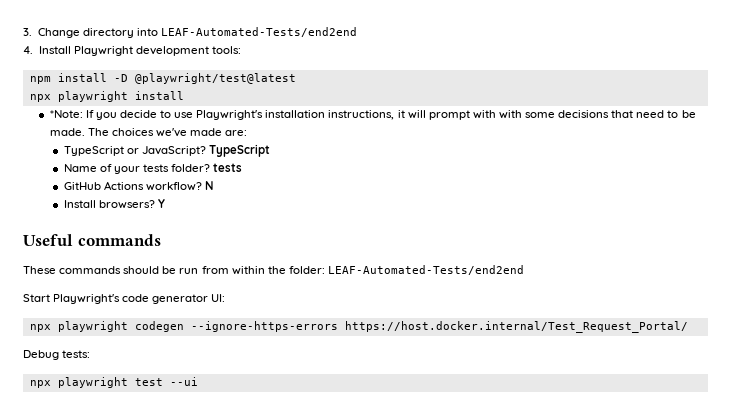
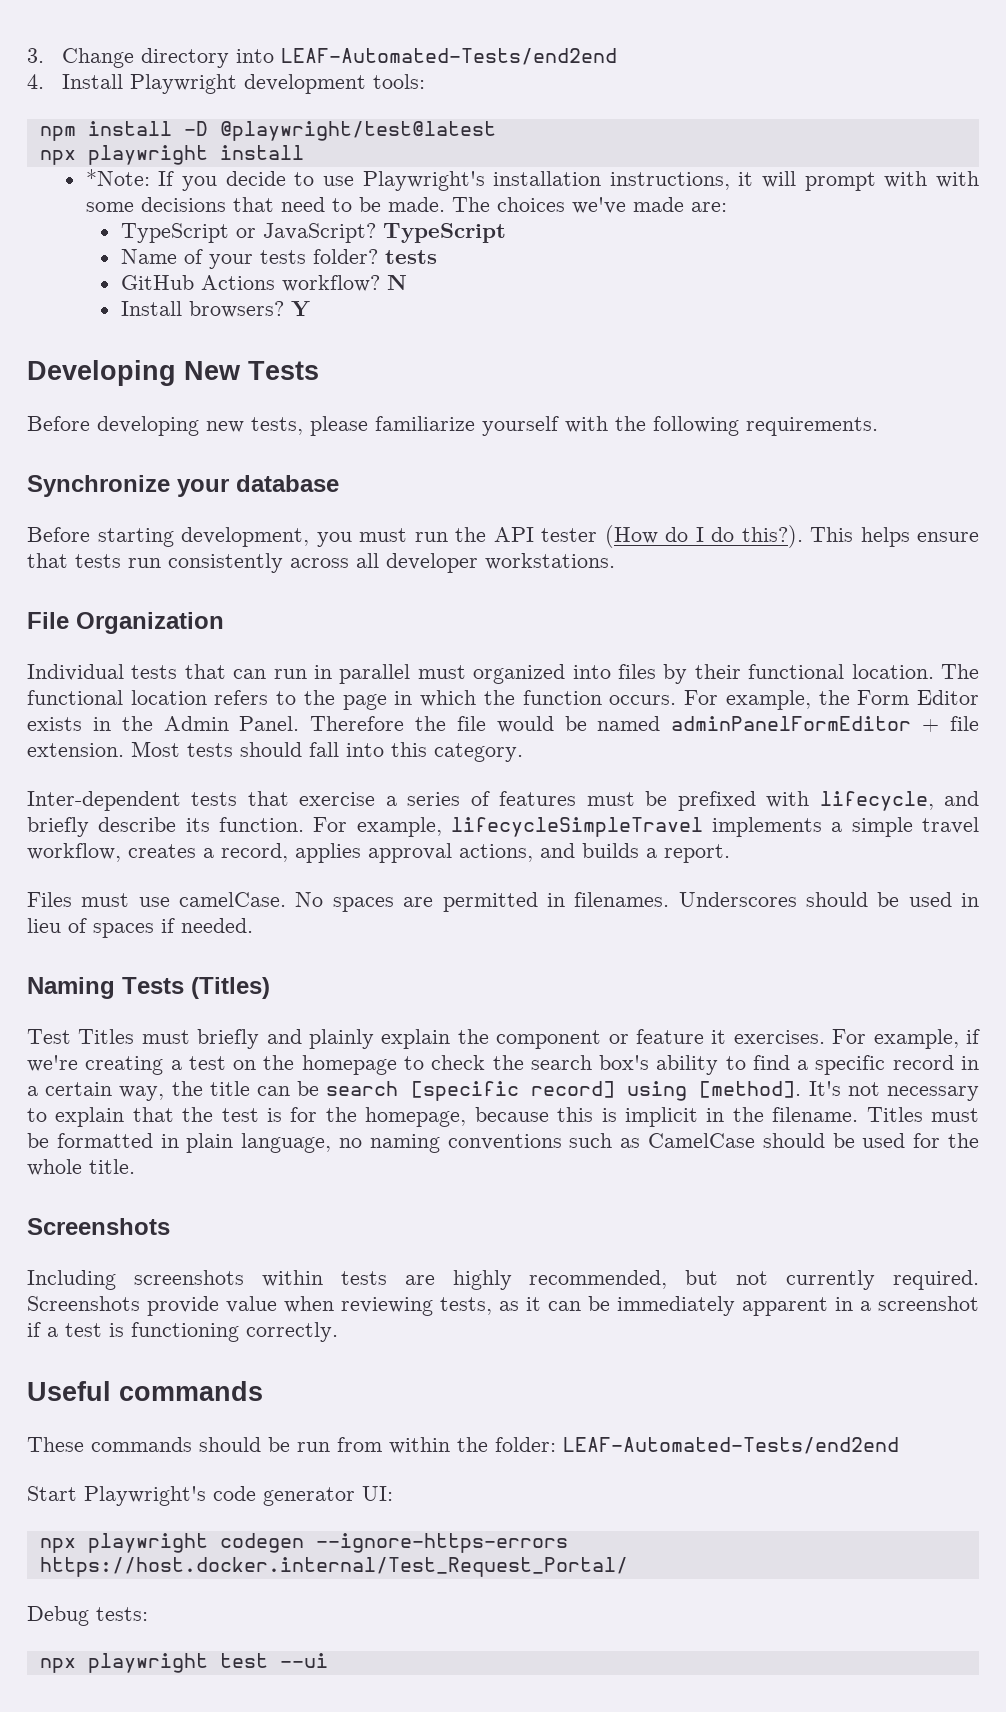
+ Developing New Tests
+ Before developing new tests, please familiarize yourself with the following requirements.
+ Synchronize your database
+ Before starting development, you must run the API tester (How do I do this?). This helps ensure that tests run consistently across all developer workstations.
+ File Organization
+ Individual tests that can run in parallel must organized into files by their functional location. The functional location refers to the page in which the function occurs. For example, the Form Editor exists in the Admin Panel. Therefore the file would be named adminPanelFormEditor + file extension. Most tests should fall into this category.
+ Inter-dependent tests that exercise a series of features must be prefixed with lifecycle, and briefly describe its function. For example, lifecycleSimpleTravel implements a simple travel workflow, creates a record, applies approval actions, and builds a report.
+ Files must use camelCase. No spaces are permitted in filenames. Underscores should be used in lieu of spaces if needed.
+ Naming Tests (Titles)
+ Test Titles must briefly and plainly explain the component or feature it exercises. For example, if we're creating a test on the homepage to check the search box's ability to find a specific record in a certain way, the title can be search [specific record] using [method]. It's not necessary to explain that the test is for the homepage, because this is implicit in the filename. Titles must be formatted in plain language, no naming conventions such as CamelCase should be used for the whole title.
+ Screenshots
+ Including screenshots within tests are highly recommended, but not currently required. Screenshots provide value when reviewing tests, as it can be immediately apparent in a screenshot if a test is functioning correctly.

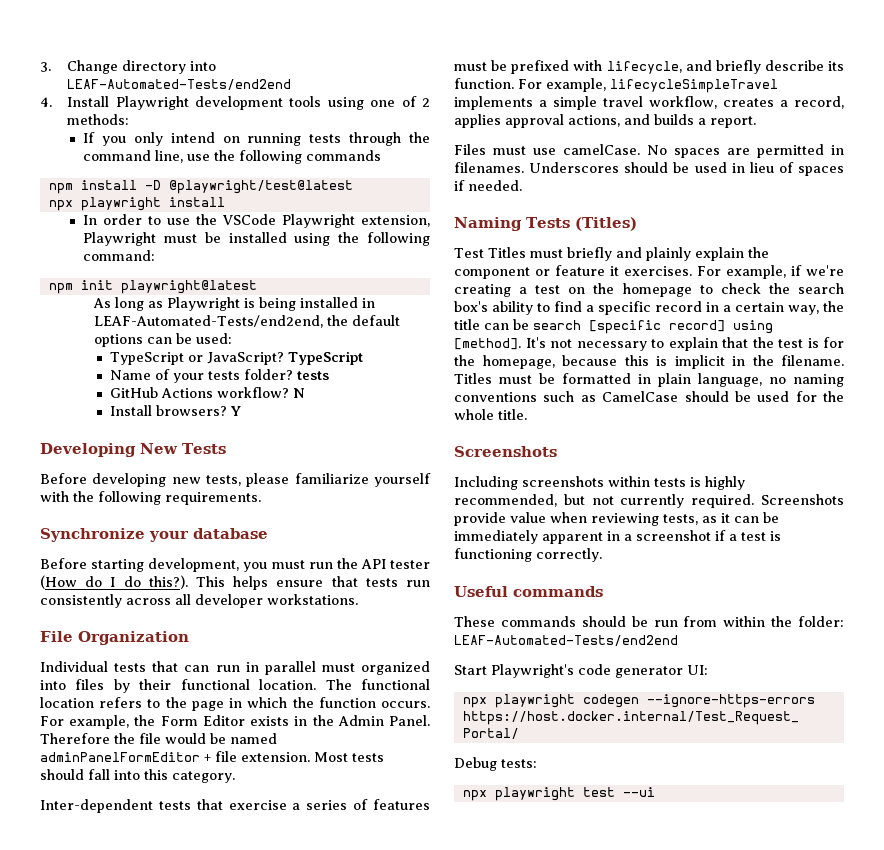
- 4. Install Playwright development tools:
+ 4. Install Playwright development tools using one of 2 methods:
+ If you only intend on running tests through the command line, use the following commands
- *Note: If you decide to use Playwright's installation instructions, it will prompt with with some decisions that need to be made. The choices we've made are:
+ In order to use the VSCode Playwright extension, Playwright must be installed using the following command:
+ npm init playwright@latest
+ As long as Playwright is being installed in LEAF-Automated-Tests/end2end, the default options can be used:
- Including screenshots within tests are highly recommended, but not currently required.
+ Including screenshots within tests is highly recommended, but not currently required.

